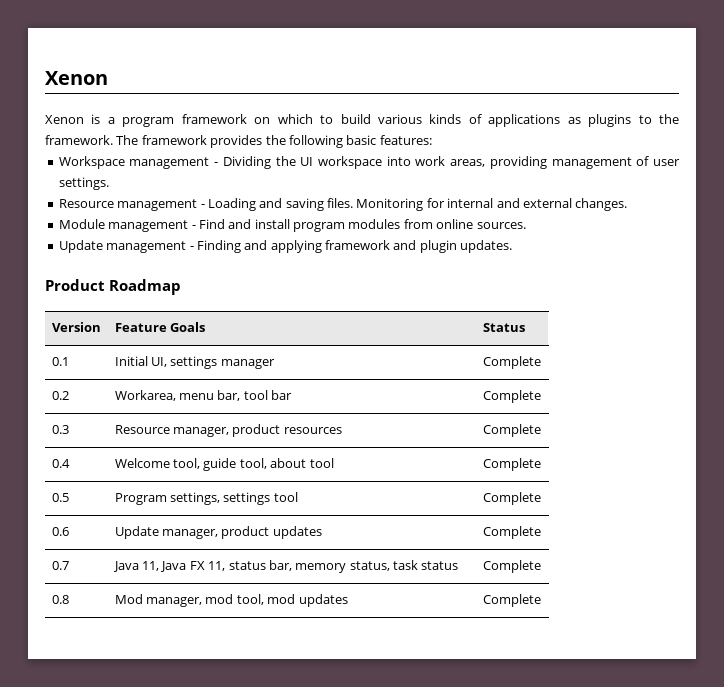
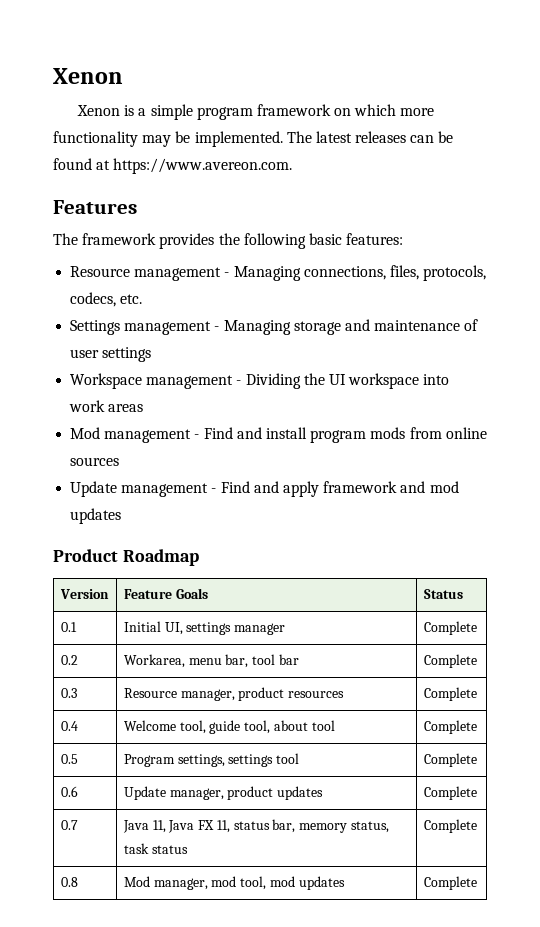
- Xenon is a program framework on which to build various kinds of applications as plugins to the framework. The framework provides the following basic features:
+ Xenon is a simple program framework on which more functionality may be implemented. The latest releases can be found at https://www.avereon.com.
+ Features
+ The framework provides the following basic features:
+ Resource management - Managing connections, files, protocols, codecs, etc.
+ Settings management - Managing storage and maintenance of user settings
- Workspace management - Dividing the UI workspace into work areas, providing management of user settings.
- Resource management - Loading and saving files. Monitoring for internal and external changes.
- Module management - Find and install program modules from online sources.
+ Workspace management - Dividing the UI workspace into work areas
+ Mod management - Find and install program mods from online sources
- Update management - Finding and applying framework and plugin updates.
+ Update management - Find and apply framework and mod updates

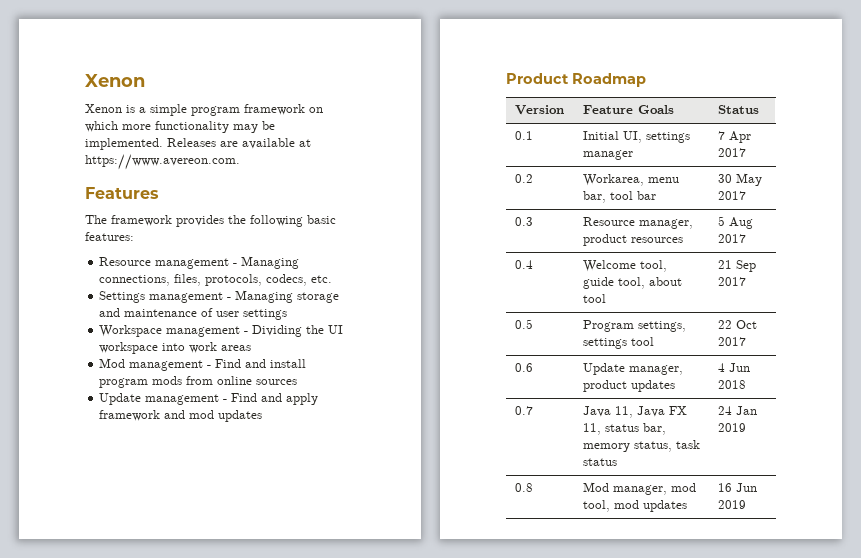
- The latest releases can be found at https://www.avereon.com.
+ Releases are available at https://www.avereon.com.
- 0.1 | Initial UI, settings manager | Complete
+ 0.1 | Initial UI, settings manager | 7 Apr 2017
- 0.2 | Workarea, menu bar, tool bar | Complete
+ 0.2 | Workarea, menu bar, tool bar | 30 May 2017
- 0.3 | Resource manager, product resources | Complete
+ 0.3 | Resource manager, product resources | 5 Aug 2017
- 0.4 | Welcome tool, guide tool, about tool | Complete
+ 0.4 | Welcome tool, guide tool, about tool | 21 Sep 2017
- 0.5 | Program settings, settings tool | Complete
+ 0.5 | Program settings, settings tool | 22 Oct 2017
- 0.6 | Update manager, product updates | Complete
+ 0.6 | Update manager, product updates | 4 Jun 2018
- 0.7 | Java 11, Java FX 11, status bar, memory status, task status | Complete
+ 0.7 | Java 11, Java FX 11, status bar, memory status, task status | 24 Jan 2019
- 0.8 | Mod manager, mod tool, mod updates | Complete
+ 0.8 | Mod manager, mod tool, mod updates | 16 Jun 2019

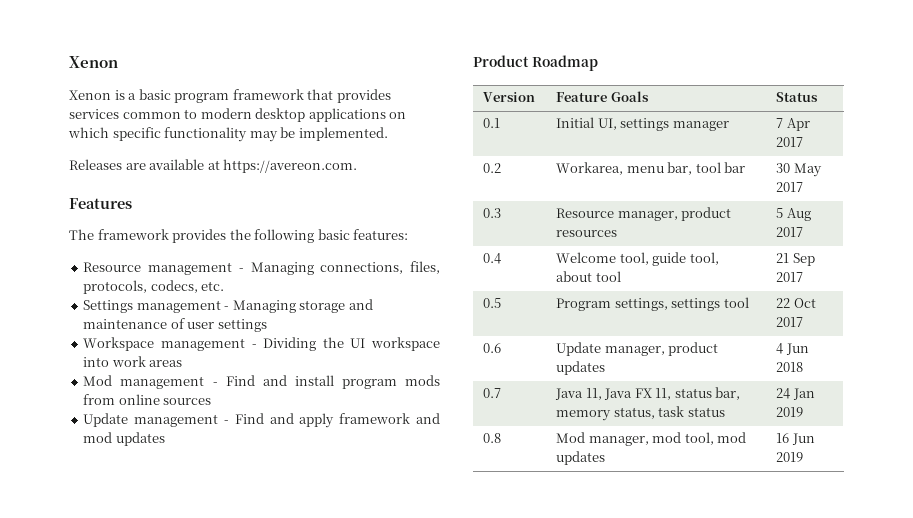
- Xenon is a simple program framework on which more functionality may be implemented. Releases are available at https://www.avereon.com.
+ Xenon is a basic program framework that provides services common to modern desktop applications on which specific functionality may be implemented.
+ Releases are available at https://avereon.com.

